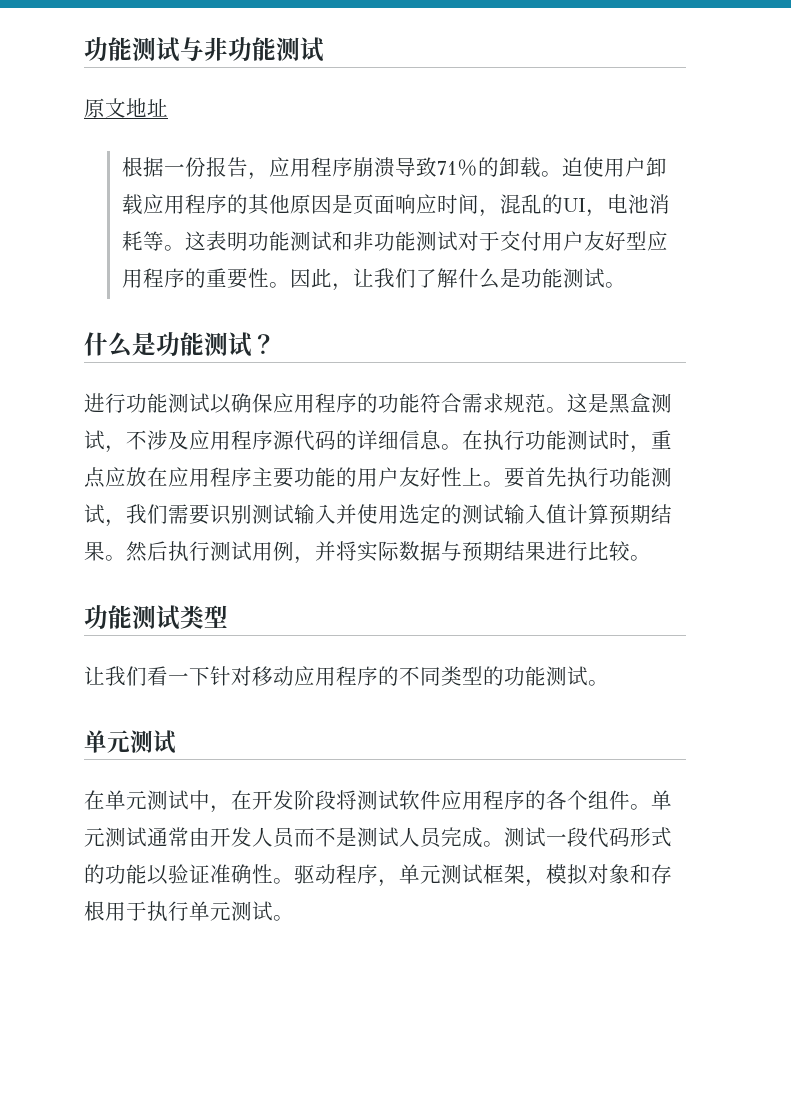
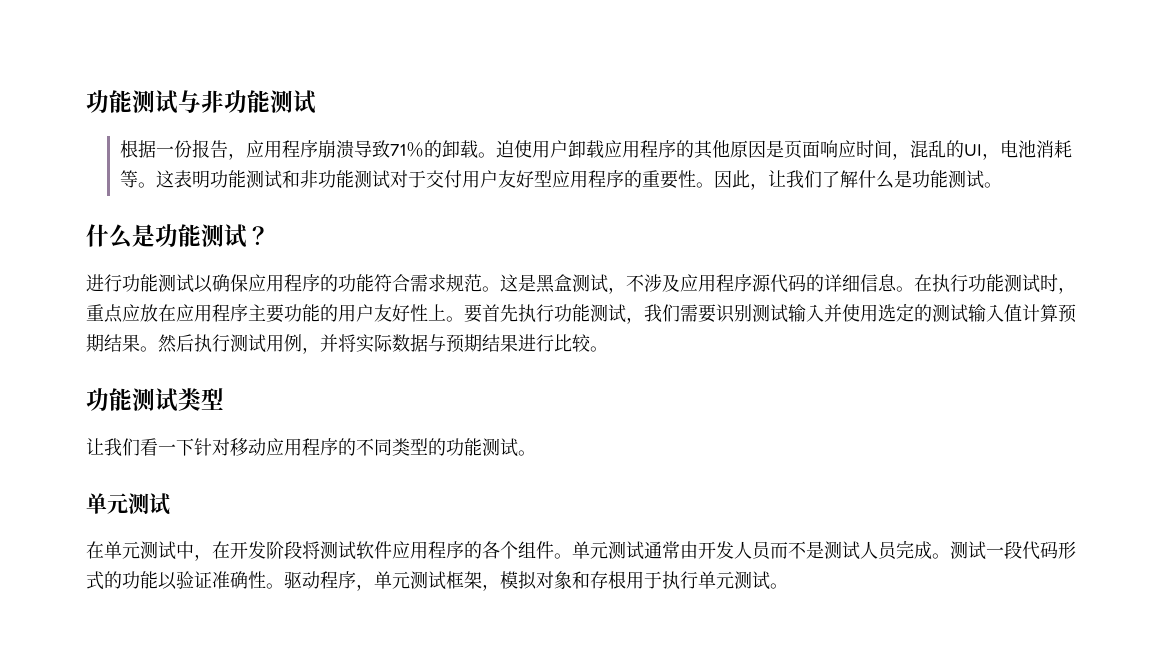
- 原文地址

